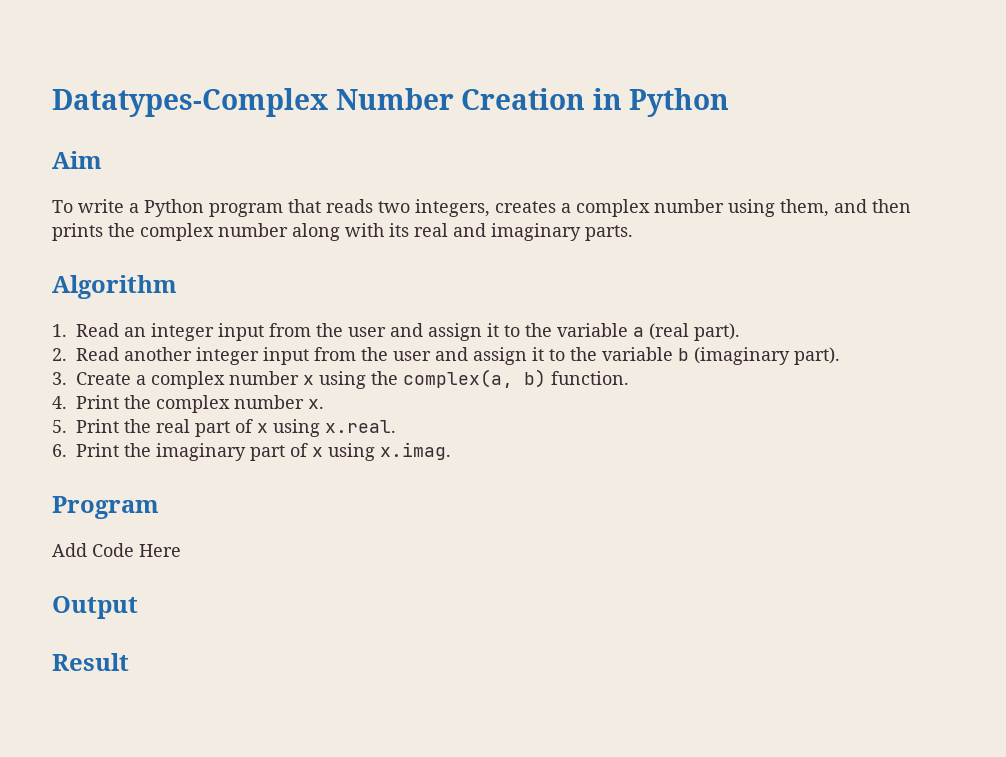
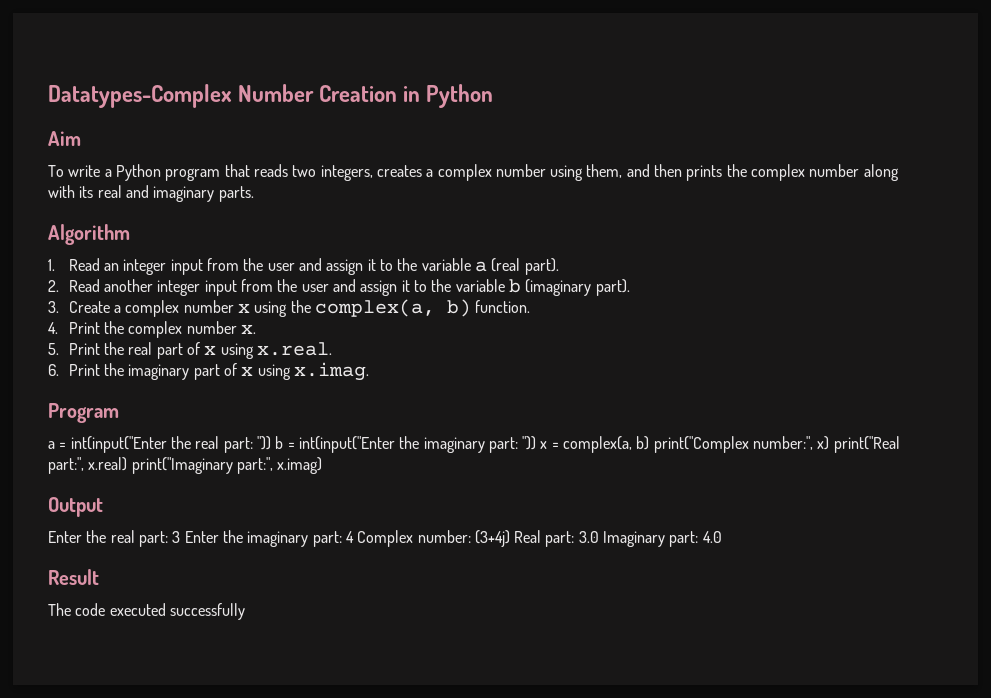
- Add Code Here
+ a = int(input("Enter the real part: ")) b = int(input("Enter the imaginary part: ")) x = complex(a, b) print("Complex number:", x) print("Real part:", x.real) print("Imaginary part:", x.imag)
  Output
+ Enter the real part: 3 Enter the imaginary part: 4 Complex number: (3+4j) Real part: 3.0 Imaginary part: 4.0
  Result
+ The code executed successfully

